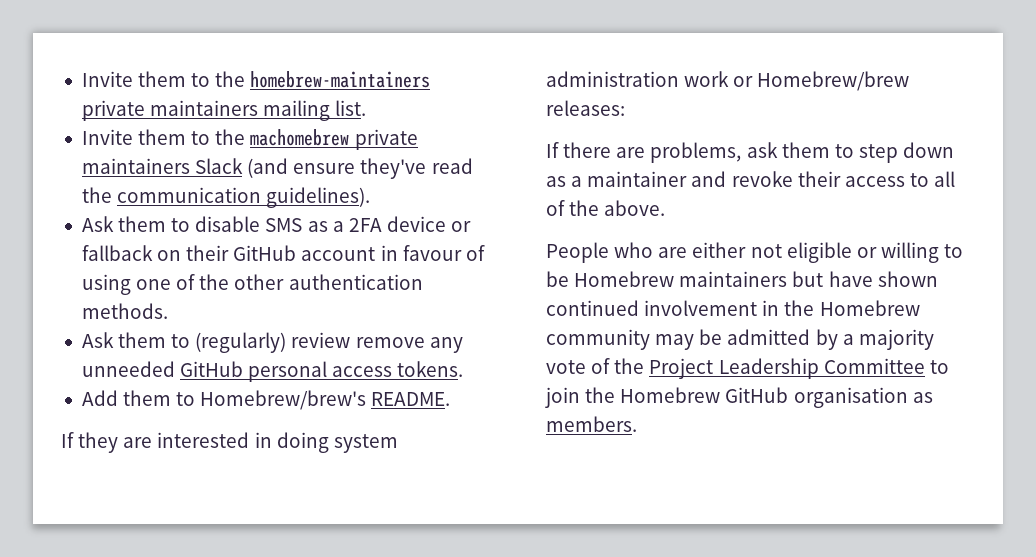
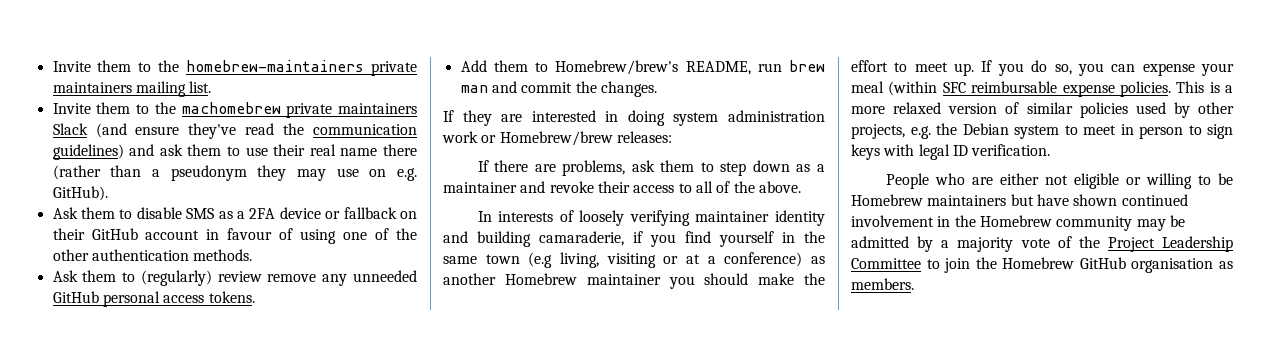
- Invite them to the machomebrew private maintainers Slack (and ensure they've read the communication guidelines).
+ Invite them to the machomebrew private maintainers Slack (and ensure they've read the communication guidelines) and ask them to use their real name there (rather than a pseudonym they may use on e.g. GitHub).
- Add them to Homebrew/brew's README.
+ Add them to Homebrew/brew's README, run brew man and commit the changes.
+ In interests of loosely verifying maintainer identity and building camaraderie, if you find yourself in the same town (e.g living, visiting or at a conference) as another Homebrew maintainer you should make the effort to meet up. If you do so, you can expense your meal (within SFC reimbursable expense policies. This is a more relaxed version of similar policies used by other projects, e.g. the Debian system to meet in person to sign keys with legal ID verification.

